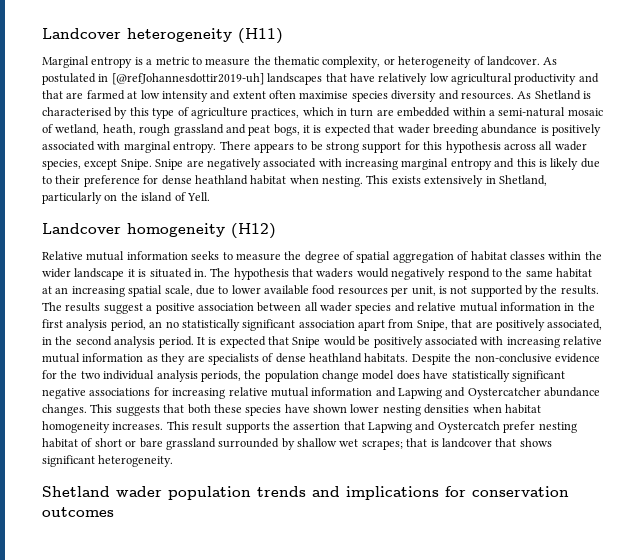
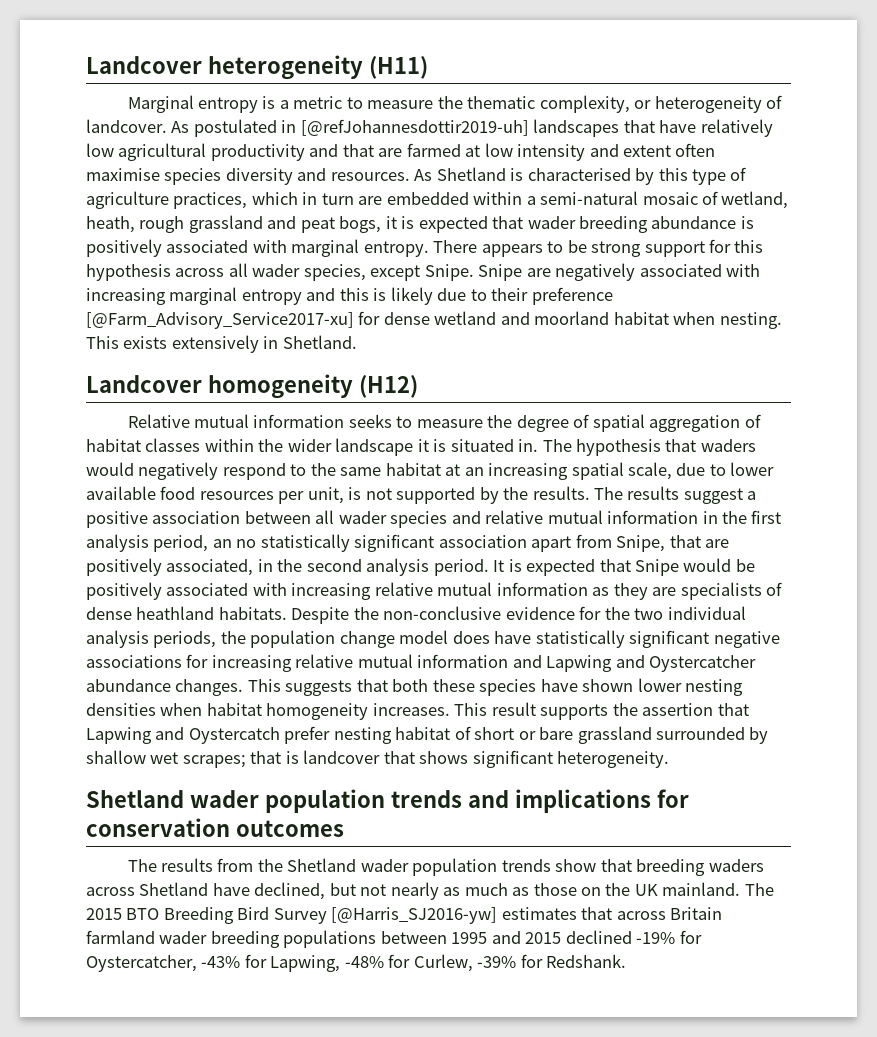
- Snipe are negatively associated with increasing marginal entropy and this is likely due to their preference for dense heathland habitat when nesting.
+ Snipe are negatively associated with increasing marginal entropy and this is likely due to their preference [@Farm_Advisory_Service2017-xu] for dense wetland and moorland habitat when nesting.
- This exists extensively in Shetland, particularly on the island of Yell.
+ This exists extensively in Shetland.
+ The results from the Shetland wader population trends show that breeding waders across Shetland have declined, but not nearly as much as those on the UK mainland. The 2015 BTO Breeding Bird Survey [@Harris_SJ2016-yw] estimates that across Britain farmland wader breeding populations between 1995 and 2015 declined -19% for Oystercatcher, -43% for Lapwing, -48% for Curlew, -39% for Redshank.

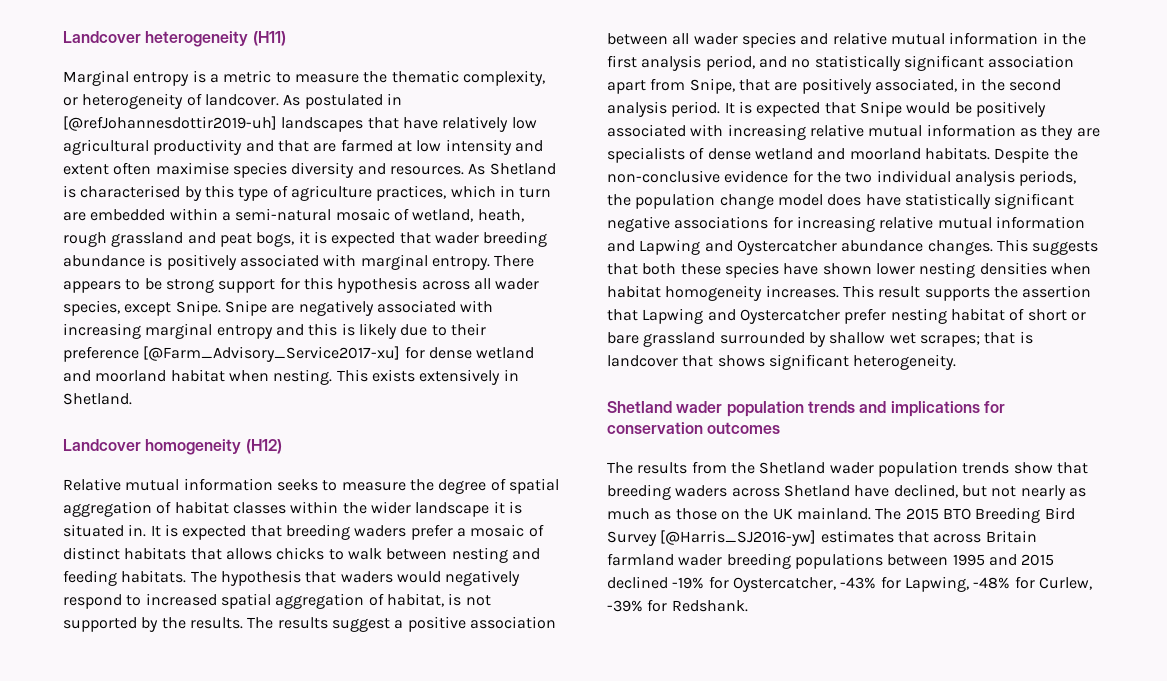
+ It is expected that breeding waders prefer a mosaic of distinct habitats that allows chicks to walk between nesting and feeding habitats.
- The hypothesis that waders would negatively respond to the same habitat at an increasing spatial scale, due to lower available food resources per unit, is not supported by the results.
+ The hypothesis that waders would negatively respond to increased spatial aggregation of habitat, is not supported by the results.
- The results suggest a positive association between all wader species and relative mutual information in the first analysis period, an no statistically significant association apart from Snipe, that are positively associated, in the second analysis period.
+ The results suggest a positive association between all wader species and relative mutual information in the first analysis period, and no statistically significant association apart from Snipe, that are positively associated, in the second analysis period.
- It is expected that Snipe would be positively associated with increasing relative mutual information as they are specialists of dense heathland habitats.
+ It is expected that Snipe would be positively associated with increasing relative mutual information as they are specialists of dense wetland and moorland habitats.
- This result supports the assertion that Lapwing and Oystercatch prefer nesting habitat of short or bare grassland surrounded by shallow wet scrapes; that is landcover that shows significant heterogeneity.
+ This result supports the assertion that Lapwing and Oystercatcher prefer nesting habitat of short or bare grassland surrounded by shallow wet scrapes; that is landcover that shows significant heterogeneity.

